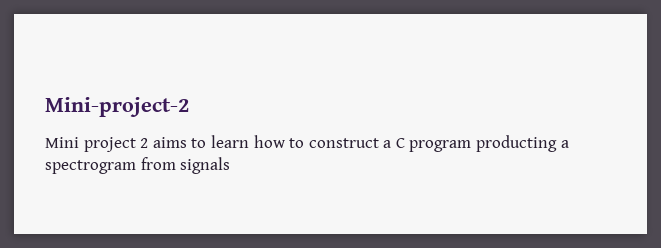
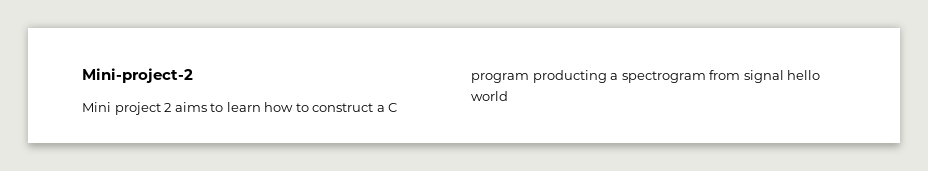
- Mini project 2 aims to learn how to construct a C program producting a spectrogram from signals
+ Mini project 2 aims to learn how to construct a C program producting a spectrogram from signal hello world

